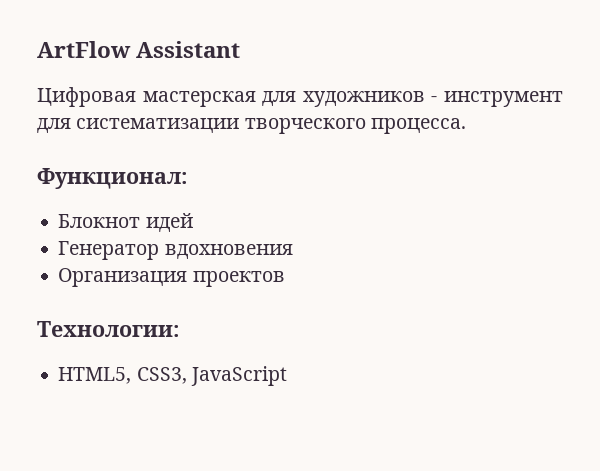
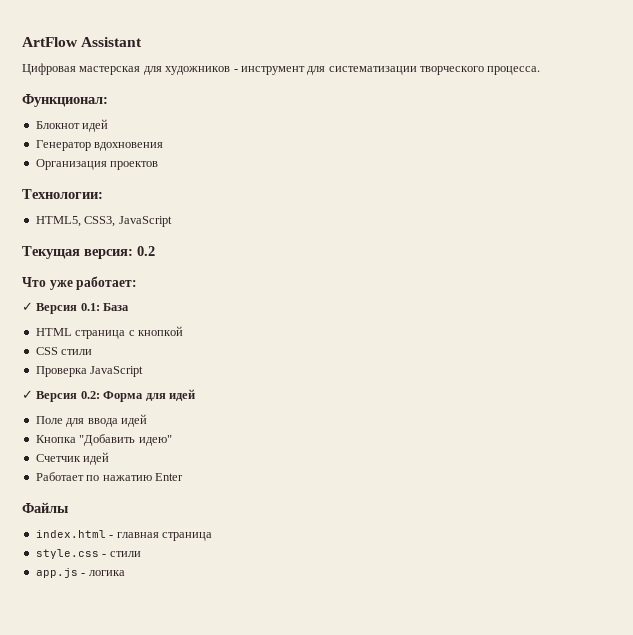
+ Текущая версия: 0.2
+ Что уже работает:
+ ✓ Версия 0.1: База
+ HTML страница с кнопкой
+ CSS стили
+ Проверка JavaScript
+ ✓ Версия 0.2: Форма для идей
+ Поле для ввода идей
+ Кнопка "Добавить идею"
+ Счетчик идей
+ Работает по нажатию Enter
+ Файлы
+ index.html - главная страница
+ style.css - стили
+ app.js - логика

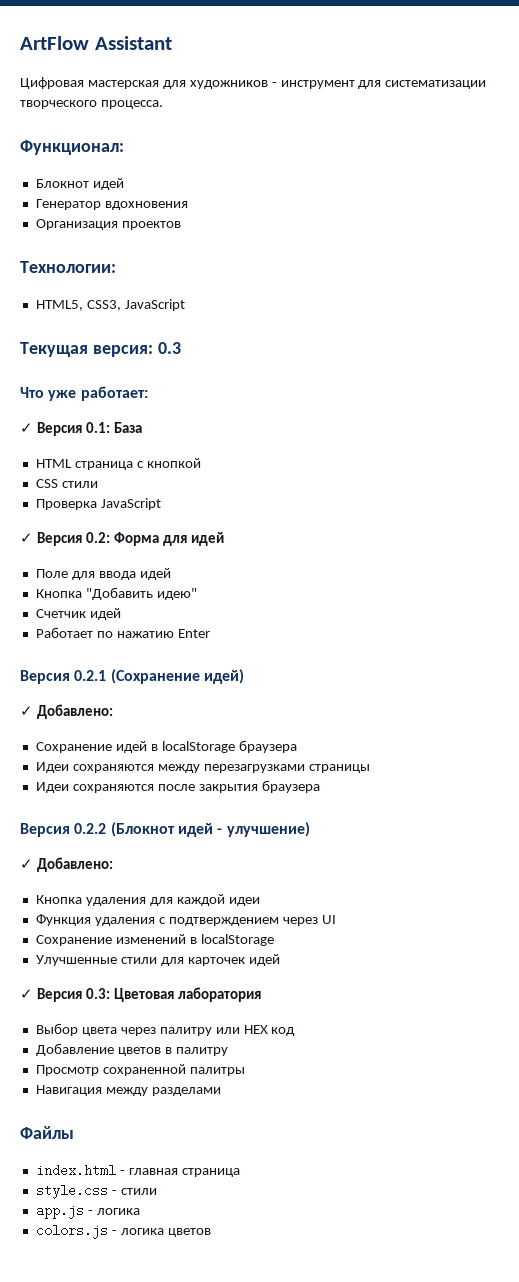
- Текущая версия: 0.2
+ Текущая версия: 0.3
+ Версия 0.2.1 (Сохранение идей)
+ ✓ Добавлено:
+ Сохранение идей в localStorage браузера
+ Идеи сохраняются между перезагрузками страницы
+ Идеи сохраняются после закрытия браузера
+ Версия 0.2.2 (Блокнот идей - улучшение)
+ ✓ Добавлено:
+ Кнопка удаления для каждой идеи
+ Функция удаления с подтверждением через UI
+ Сохранение изменений в localStorage
+ Улучшенные стили для карточек идей
+ ✓ Версия 0.3: Цветовая лаборатория
+ Выбор цвета через палитру или HEX код
+ Добавление цветов в палитру
+ Просмотр сохраненной палитры
+ Навигация между разделами
+ colors.js - логика цветов

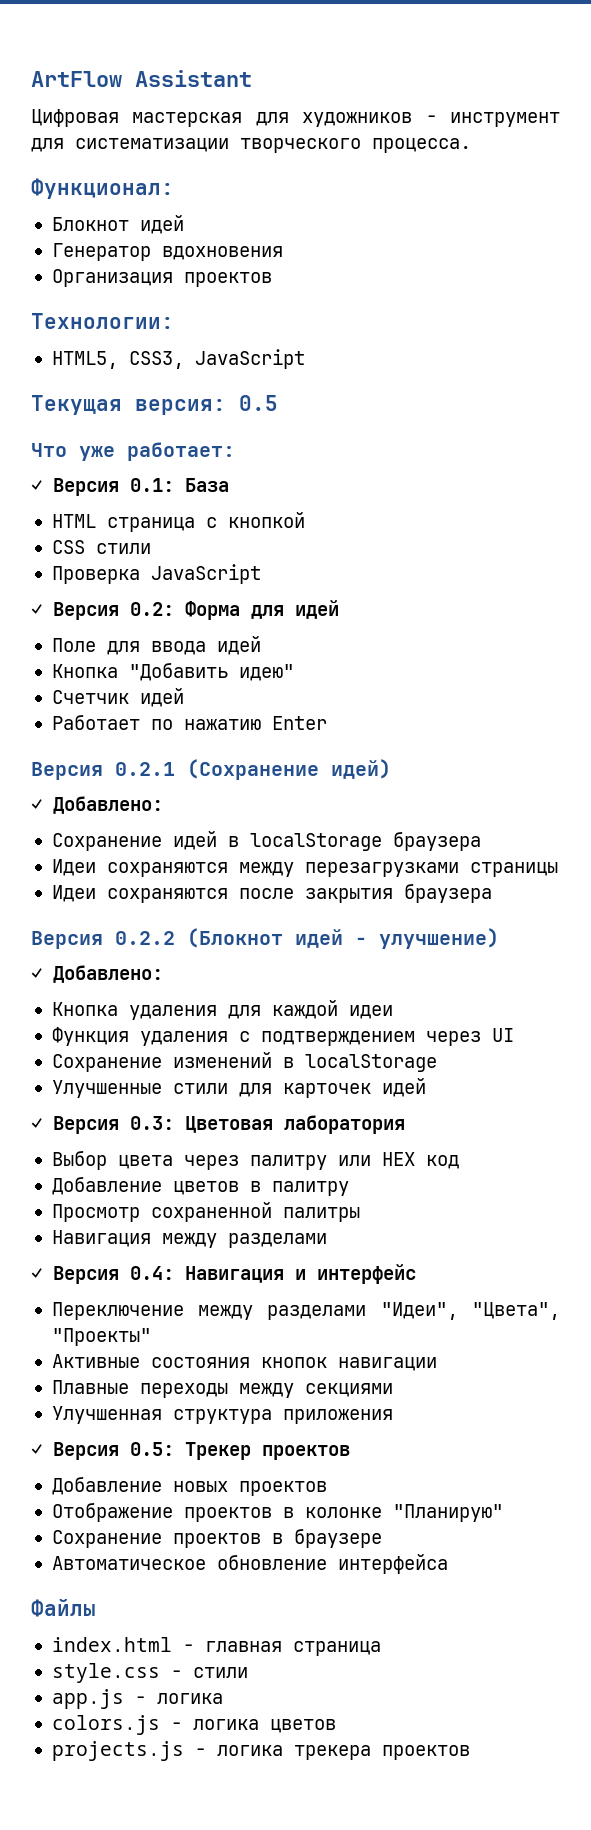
- Текущая версия: 0.3
+ Текущая версия: 0.5
+ ✓ Версия 0.4: Навигация и интерфейс
+ Переключение между разделами "Идеи", "Цвета", "Проекты"
+ Активные состояния кнопок навигации
+ Плавные переходы между секциями
+ Улучшенная структура приложения
+ ✓ Версия 0.5: Трекер проектов
+ Добавление новых проектов
+ Отображение проектов в колонке "Планирую"
+ Сохранение проектов в браузере
+ Автоматическое обновление интерфейса
+ projects.js - логика трекера проектов

